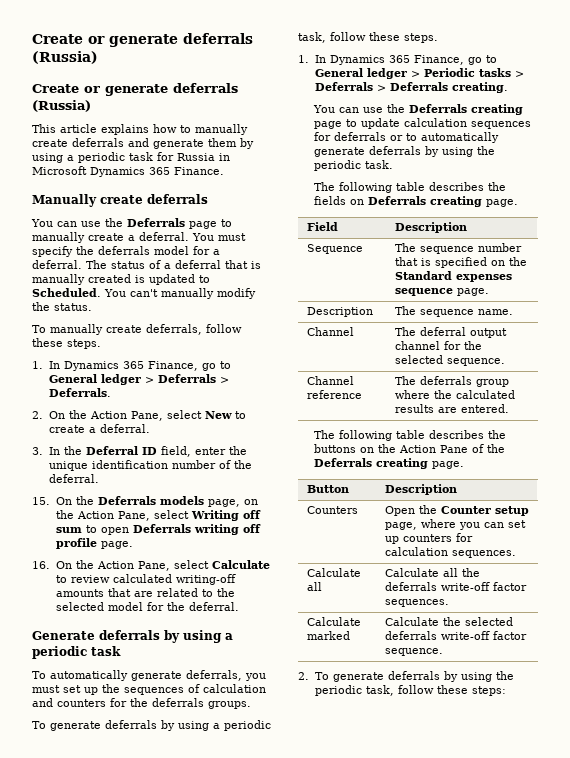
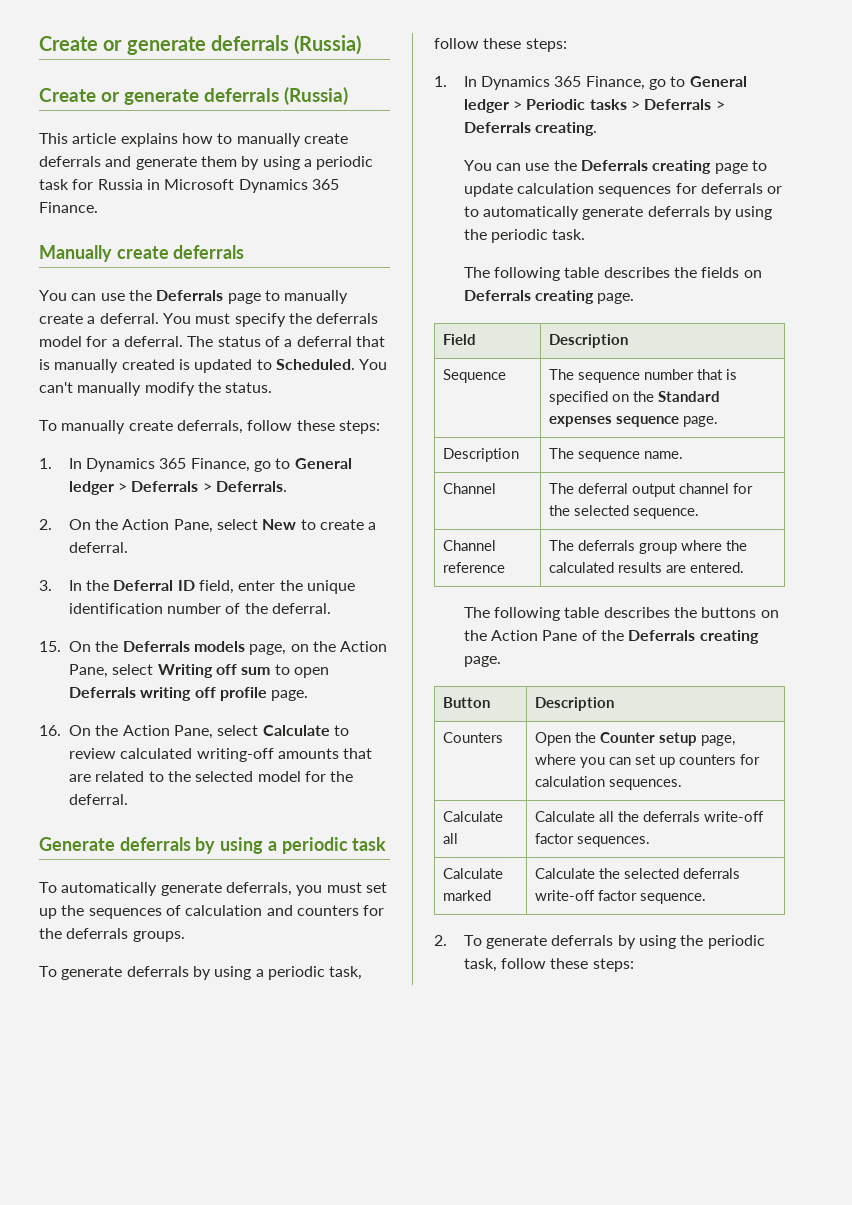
- To manually create deferrals, follow these steps.
+ To manually create deferrals, follow these steps:
- To generate deferrals by using a periodic task, follow these steps.
+ To generate deferrals by using a periodic task, follow these steps:

